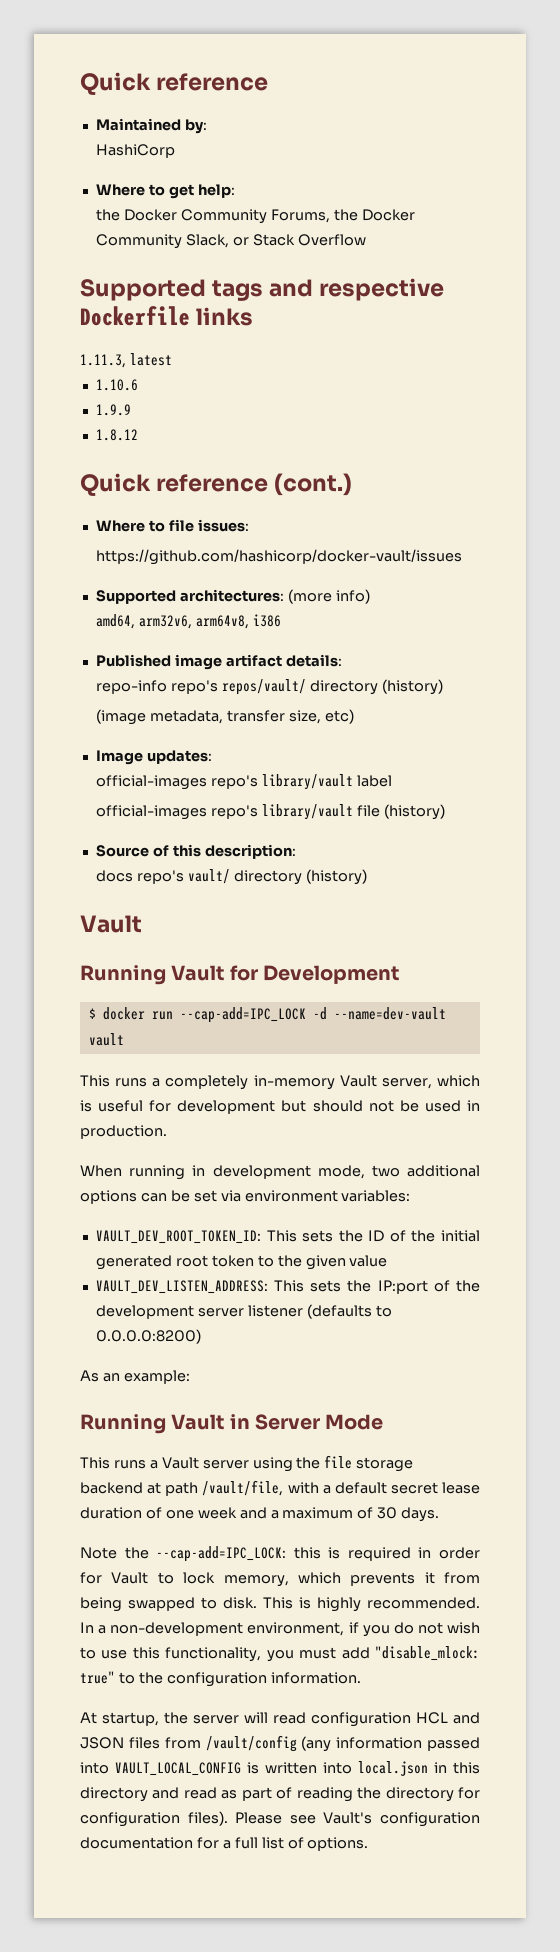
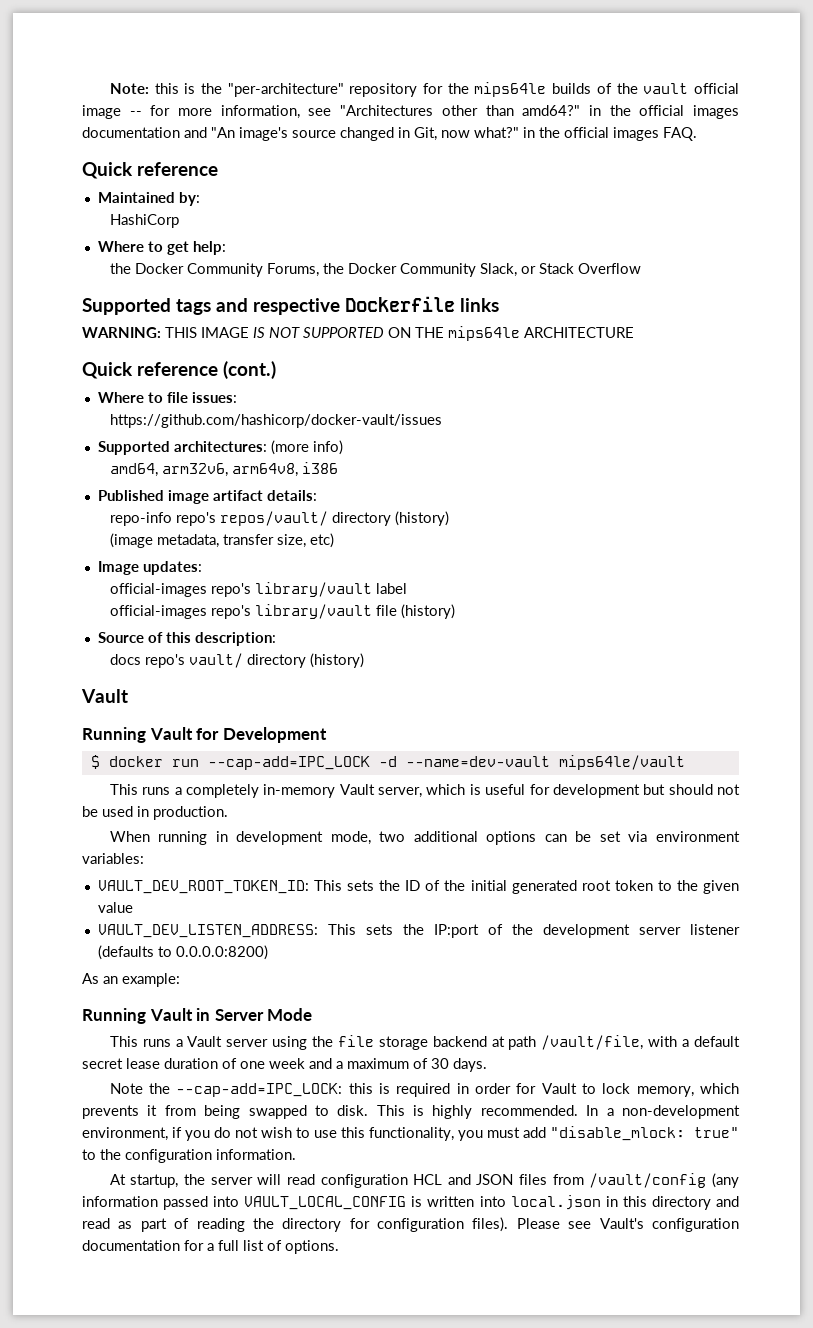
+ Note: this is the "per-architecture" repository for the mips64le builds of the vault official image -- for more information, see "Architectures other than amd64?" in the official images documentation and "An image's source changed in Git, now what?" in the official images FAQ.
- 1.11.3, latest
- 1.10.6
- 1.9.9
- 1.8.12
+ WARNING: THIS IMAGE IS NOT SUPPORTED ON THE mips64le ARCHITECTURE
- $ docker run --cap-add=IPC_LOCK -d --name=dev-vault vault
+ $ docker run --cap-add=IPC_LOCK -d --name=dev-vault mips64le/vault

